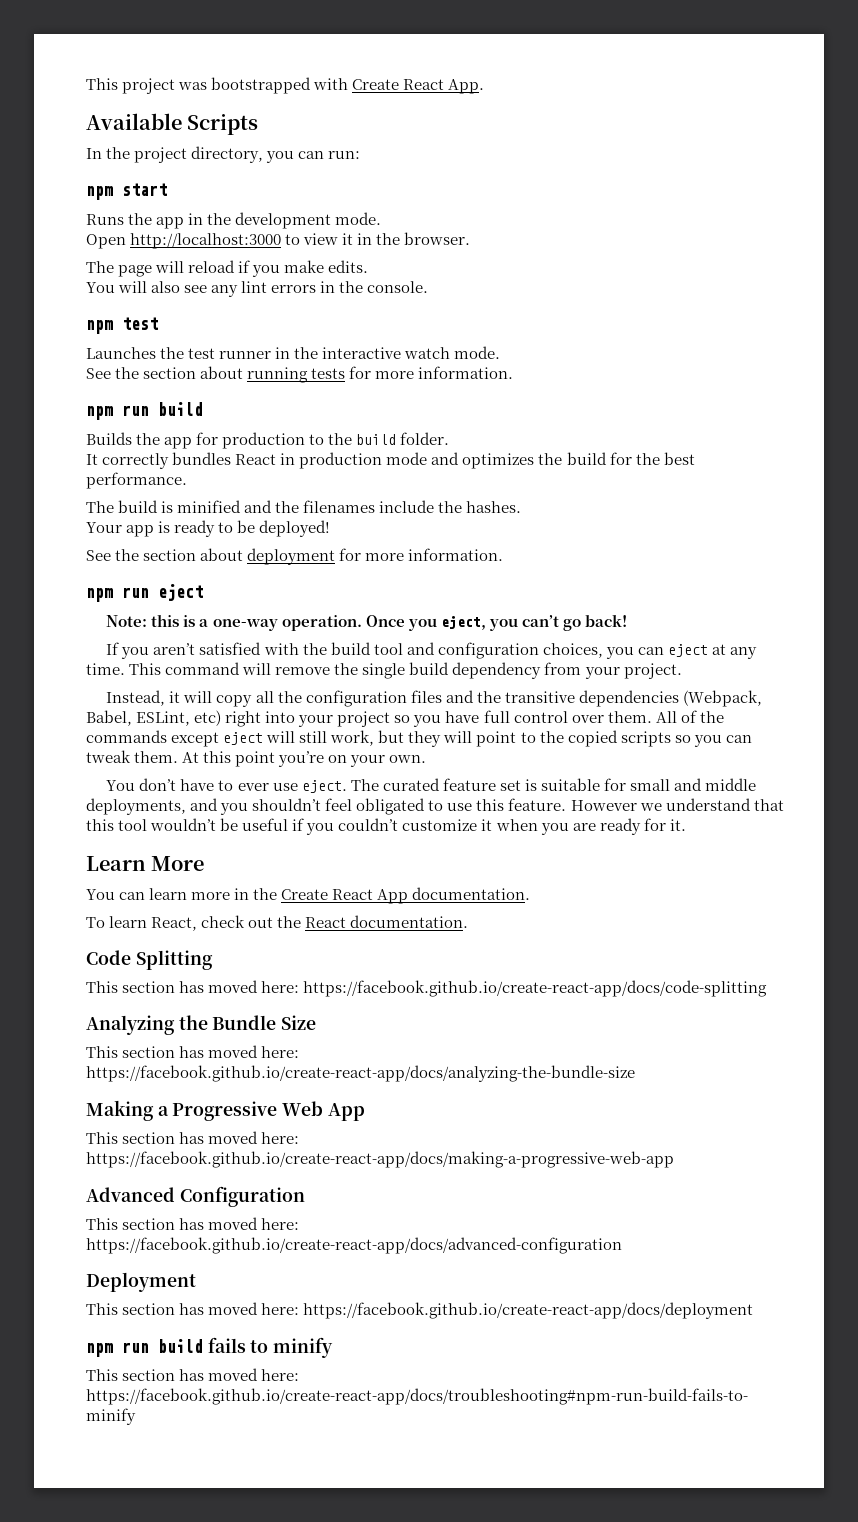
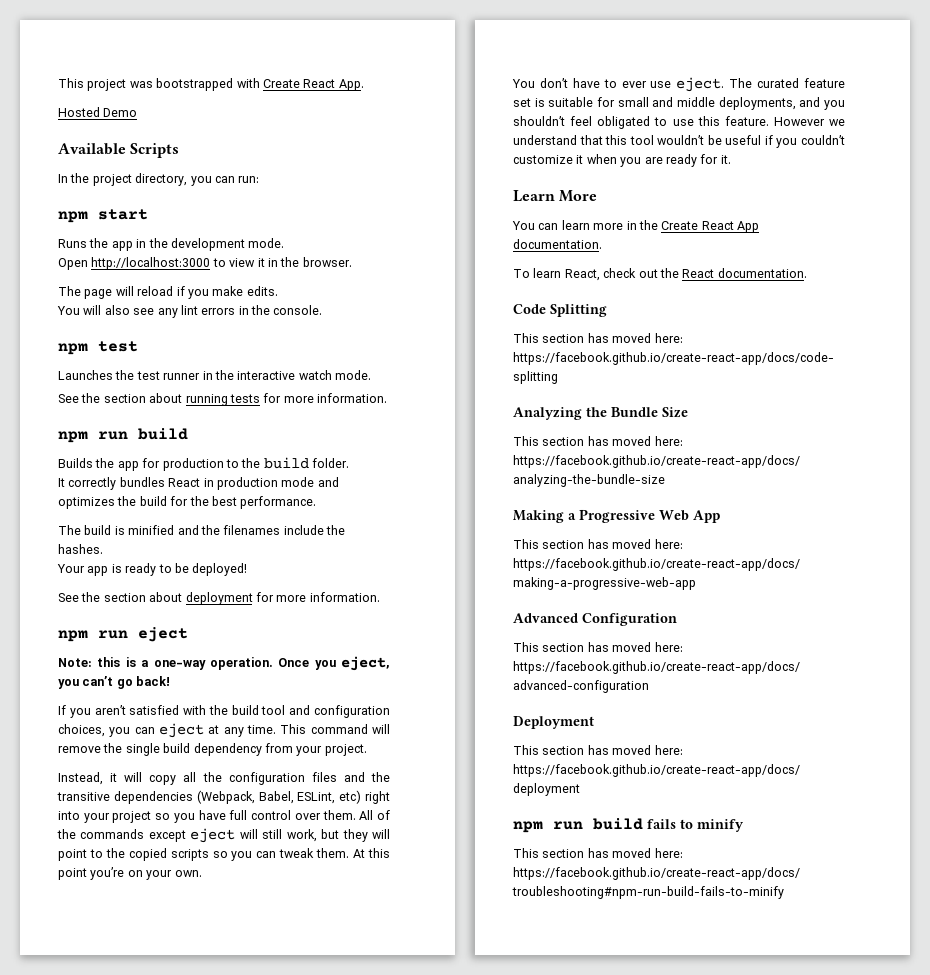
+ Hosted Demo

